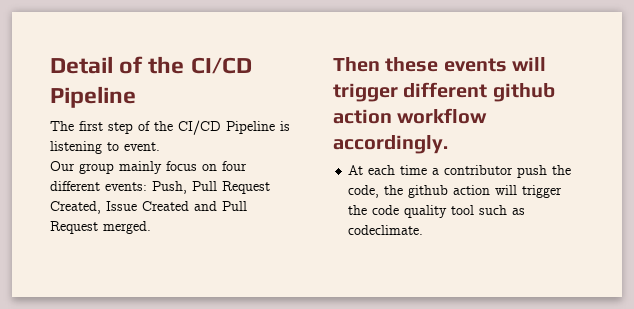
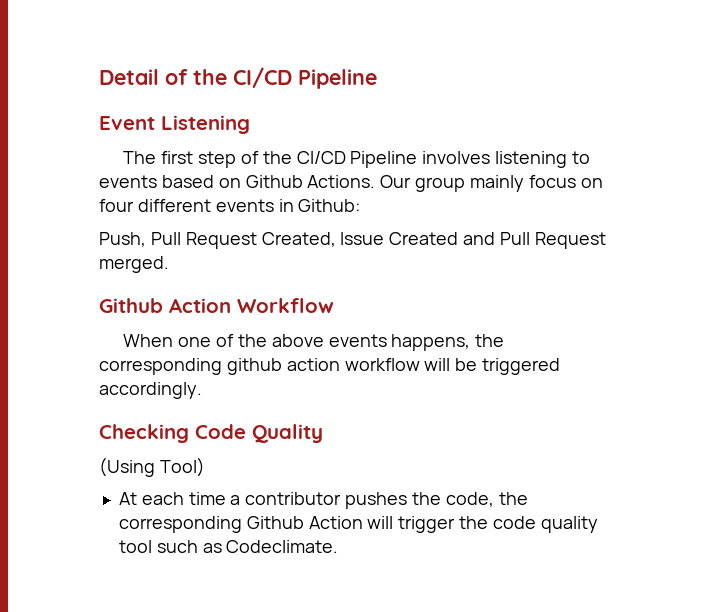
+ Event Listening
- The first step of the CI/CD Pipeline is listening to event.
- Our group mainly focus on four different events: Push, Pull Request Created, Issue Created and Pull Request merged.
+ The first step of the CI/CD Pipeline involves listening to events based on Github Actions. Our group mainly focus on four different events in Github:
+ Push, Pull Request Created, Issue Created and Pull Request merged.
- Then these events will trigger different github action workflow accordingly.
+ Github Action Workflow
+ When one of the above events happens, the corresponding github action workflow will be triggered accordingly.
+ Checking Code Quality
+ (Using Tool)
- At each time a contributor push the code, the github action will trigger the code quality tool such as codeclimate.
+ At each time a contributor pushes the code, the corresponding Github Action will trigger the code quality tool such as Codeclimate.

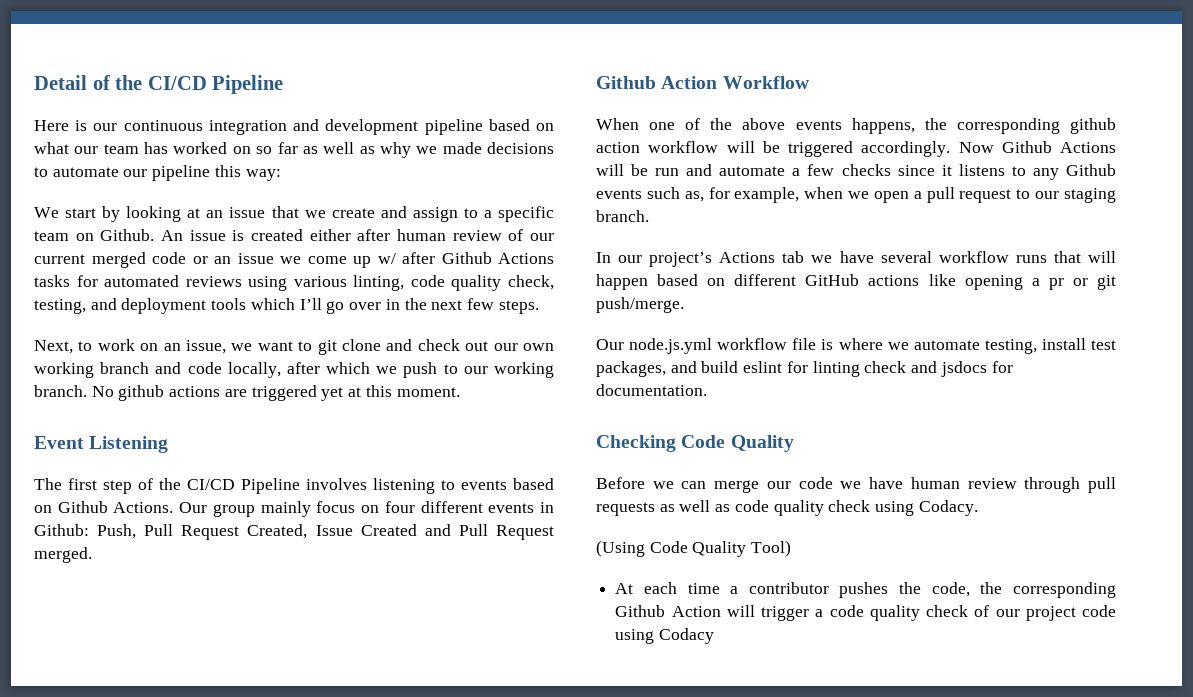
+ Here is our continuous integration and development pipeline based on what our team has worked on so far as well as why we made decisions to automate our pipeline this way:
+ We start by looking at an issue that we create and assign to a specific team on Github. An issue is created either after human review of our current merged code or an issue we come up w/ after Github Actions tasks for automated reviews using various linting, code quality check, testing, and deployment tools which I’ll go over in the next few steps.
+ Next, to work on an issue, we want to git clone and check out our own working branch and code locally, after which we push to our working branch. No github actions are triggered yet at this moment.
- Our group mainly focus on four different events in Github:
- Push, Pull Request Created, Issue Created and Pull Request merged.
+ Our group mainly focus on four different events in Github: Push, Pull Request Created, Issue Created and Pull Request merged.
- When one of the above events happens, the corresponding github action workflow will be triggered accordingly.
+ When one of the above events happens, the corresponding github action workflow will be triggered accordingly. Now Github Actions will be run and automate a few checks since it listens to any Github events such as, for example, when we open a pull request to our staging branch.
+ In our project’s Actions tab we have several workflow runs that will happen based on different GitHub actions like opening a pr or git push/merge.
+ Our node.js.yml workflow file is where we automate testing, install test packages, and build eslint for linting check and jsdocs for documentation.
  Checking Code Quality
+ Before we can merge our code we have human review through pull requests as well as code quality check using Codacy.
- (Using Tool)
+ (Using Code Quality Tool)
- At each time a contributor pushes the code, the corresponding Github Action will trigger the code quality tool such as Codeclimate.
+ At each time a contributor pushes the code, the corresponding Github Action will trigger a code quality check of our project code using Codacy

